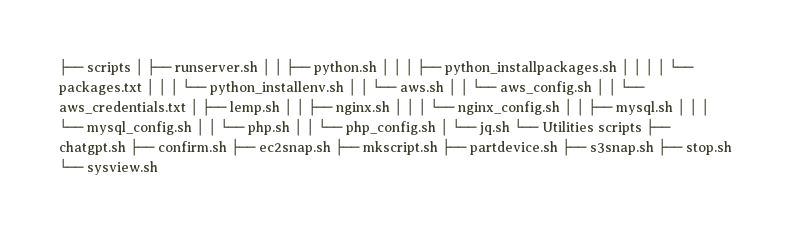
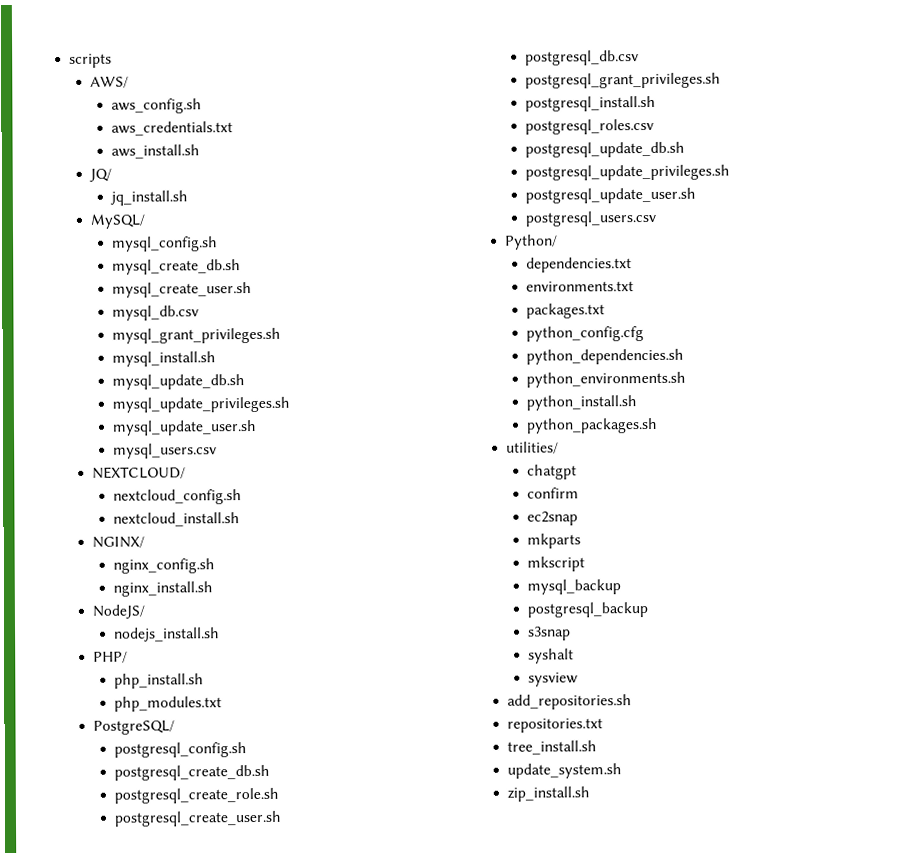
- ├── scripts │ ├── runserver.sh │ │ ├── python.sh │ │ │ ├── python_installpackages.sh │ │ │ │ └── packages.txt │ │ │ └── python_installenv.sh │ │ └── aws.sh │ │ └── aws_config.sh │ │ └── aws_credentials.txt │ ├── lemp.sh │ │ ├── nginx.sh │ │ │ └── nginx_config.sh │ │ ├── mysql.sh │ │ │ └── mysql_config.sh │ │ └── php.sh │ │ └── php_config.sh │ └── jq.sh └── Utilities scripts ├── chatgpt.sh ├── confirm.sh ├── ec2snap.sh ├── mkscript.sh ├── partdevice.sh ├── s3snap.sh ├── stop.sh └── sysview.sh
+ scripts
+ AWS/
+ aws_config.sh
+ aws_credentials.txt
+ aws_install.sh
+ JQ/
+ jq_install.sh
+ MySQL/
+ mysql_config.sh
+ mysql_create_db.sh
+ mysql_create_user.sh
+ mysql_db.csv
+ mysql_grant_privileges.sh
+ mysql_install.sh
+ mysql_update_db.sh
+ mysql_update_privileges.sh
+ mysql_update_user.sh
+ mysql_users.csv
+ NEXTCLOUD/
+ nextcloud_config.sh
+ nextcloud_install.sh
+ NGINX/
+ nginx_config.sh
+ nginx_install.sh
+ NodeJS/
+ nodejs_install.sh
+ PHP/
+ php_install.sh
+ php_modules.txt
+ PostgreSQL/
+ postgresql_config.sh
+ postgresql_create_db.sh
+ postgresql_create_role.sh
+ postgresql_create_user.sh
+ postgresql_db.csv
+ postgresql_grant_privileges.sh
+ postgresql_install.sh
+ postgresql_roles.csv
+ postgresql_update_db.sh
+ postgresql_update_privileges.sh
+ postgresql_update_user.sh
+ postgresql_users.csv
+ Python/
+ dependencies.txt
+ environments.txt
+ packages.txt
+ python_config.cfg
+ python_dependencies.sh
+ python_environments.sh
+ python_install.sh
+ python_packages.sh
+ utilities/
+ chatgpt
+ confirm
+ ec2snap
+ mkparts
+ mkscript
+ mysql_backup
+ postgresql_backup
+ s3snap
+ syshalt
+ sysview
+ add_repositories.sh
+ repositories.txt
+ tree_install.sh
+ update_system.sh
+ zip_install.sh

